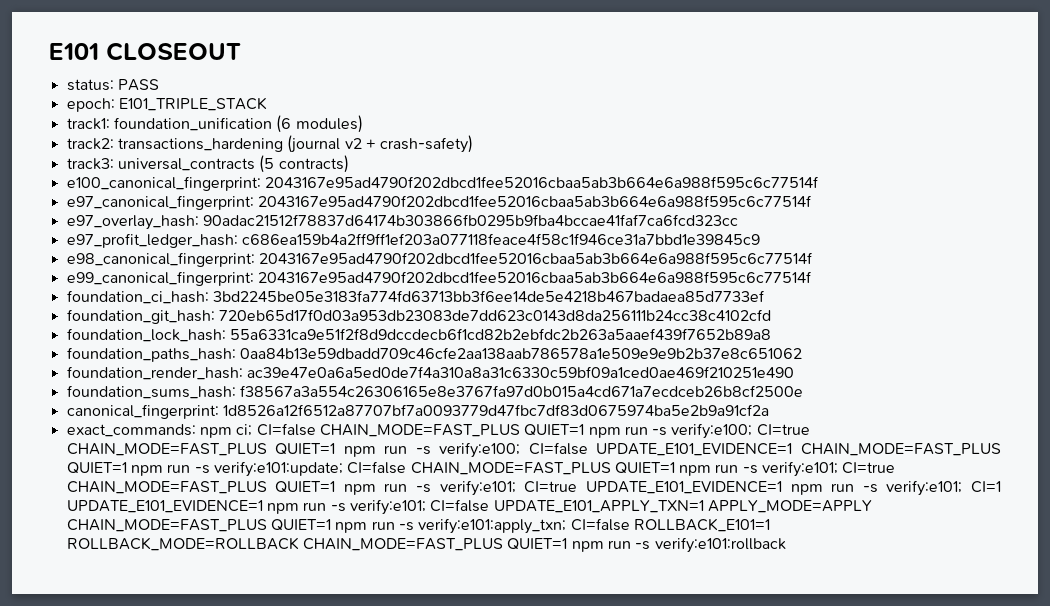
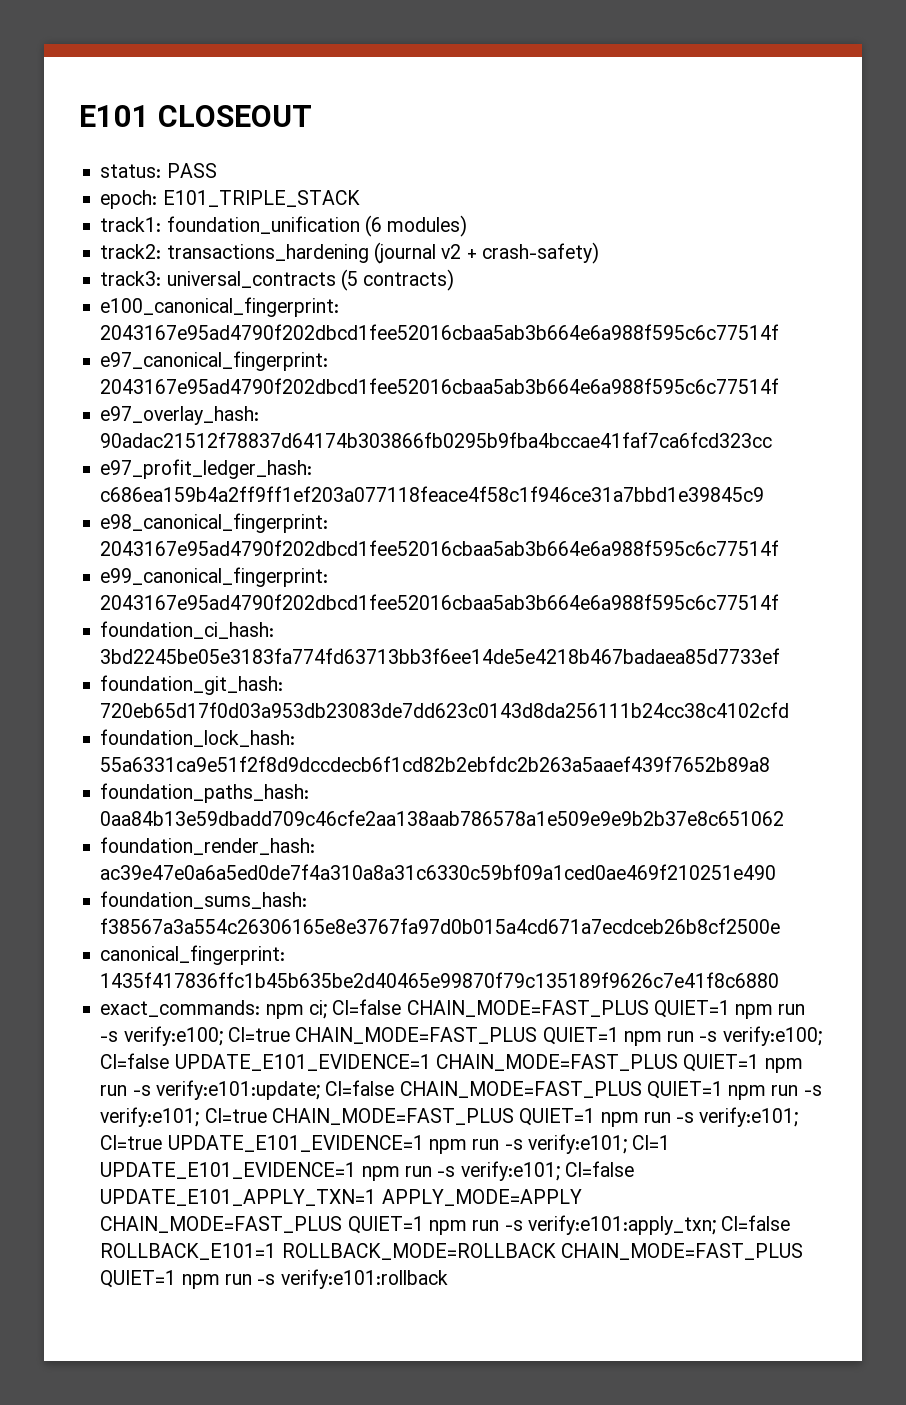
- canonical_fingerprint: 1d8526a12f6512a87707bf7a0093779d47fbc7df83d0675974ba5e2b9a91cf2a
+ canonical_fingerprint: 1435f417836ffc1b45b635be2d40465e99870f79c135189f9626c7e41f8c6880

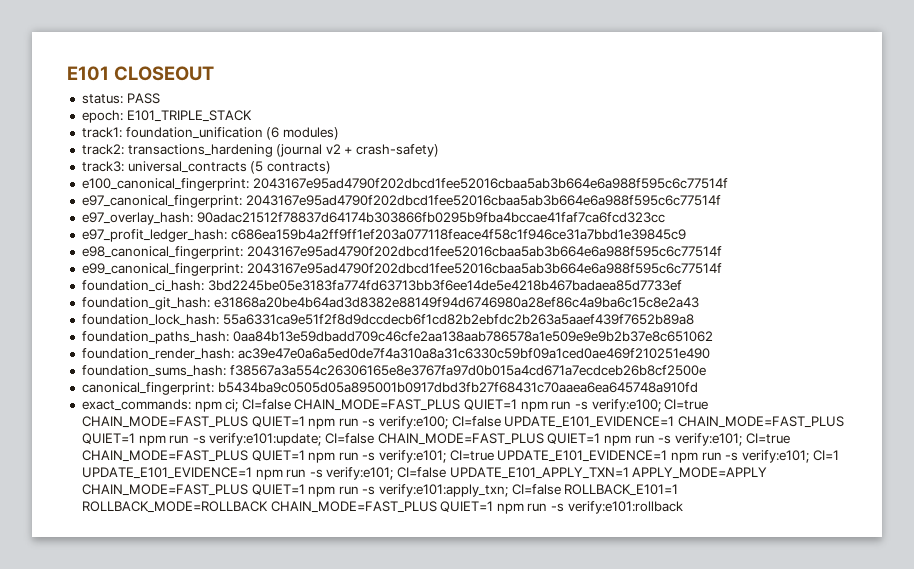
- foundation_git_hash: 720eb65d17f0d03a953db23083de7dd623c0143d8da256111b24cc38c4102cfd
+ foundation_git_hash: e31868a20be4b64ad3d8382e88149f94d6746980a28ef86c4a9ba6c15c8e2a43
- canonical_fingerprint: 1435f417836ffc1b45b635be2d40465e99870f79c135189f9626c7e41f8c6880
+ canonical_fingerprint: b5434ba9c0505d05a895001b0917dbd3fb27f68431c70aaea6ea645748a910fd

